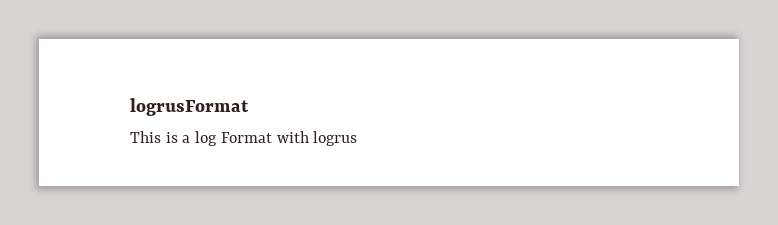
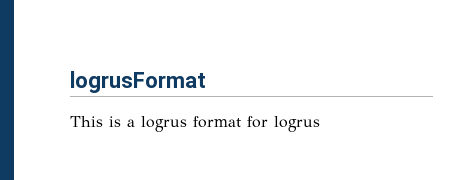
- This is a log Format with logrus
+ This is a logrus format for logrus

